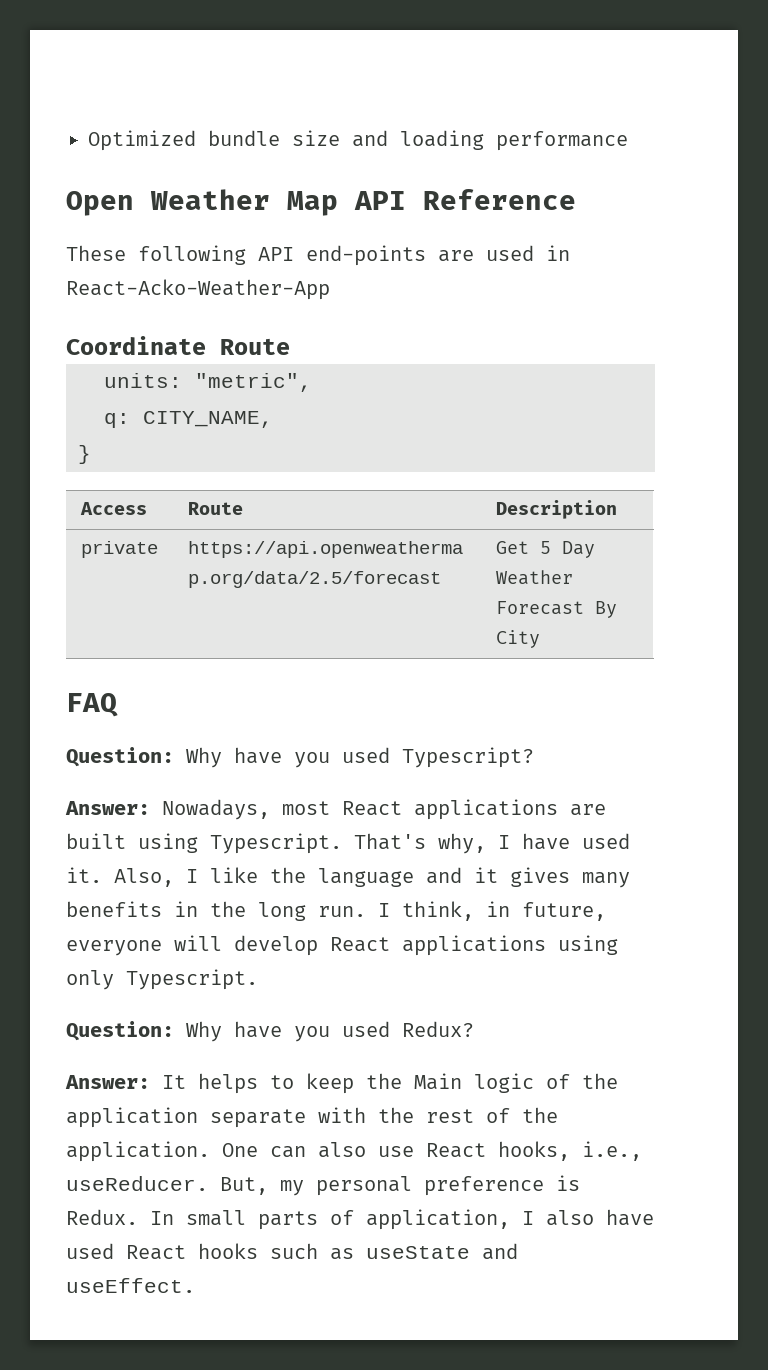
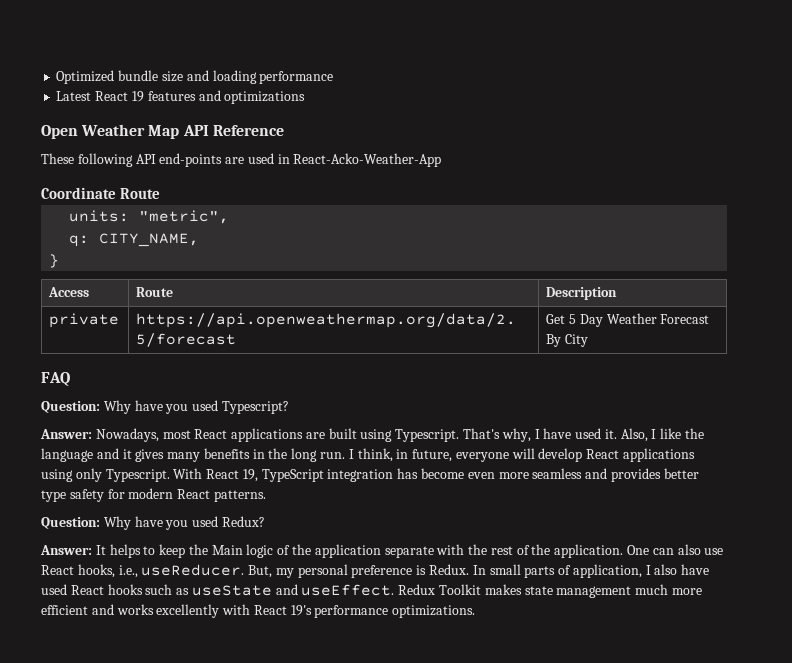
+ Latest React 19 features and optimizations
+ With React 19, TypeScript integration has become even more seamless and provides better type safety for modern React patterns.
+ Redux Toolkit makes state management much more efficient and works excellently with React 19's performance optimizations.

